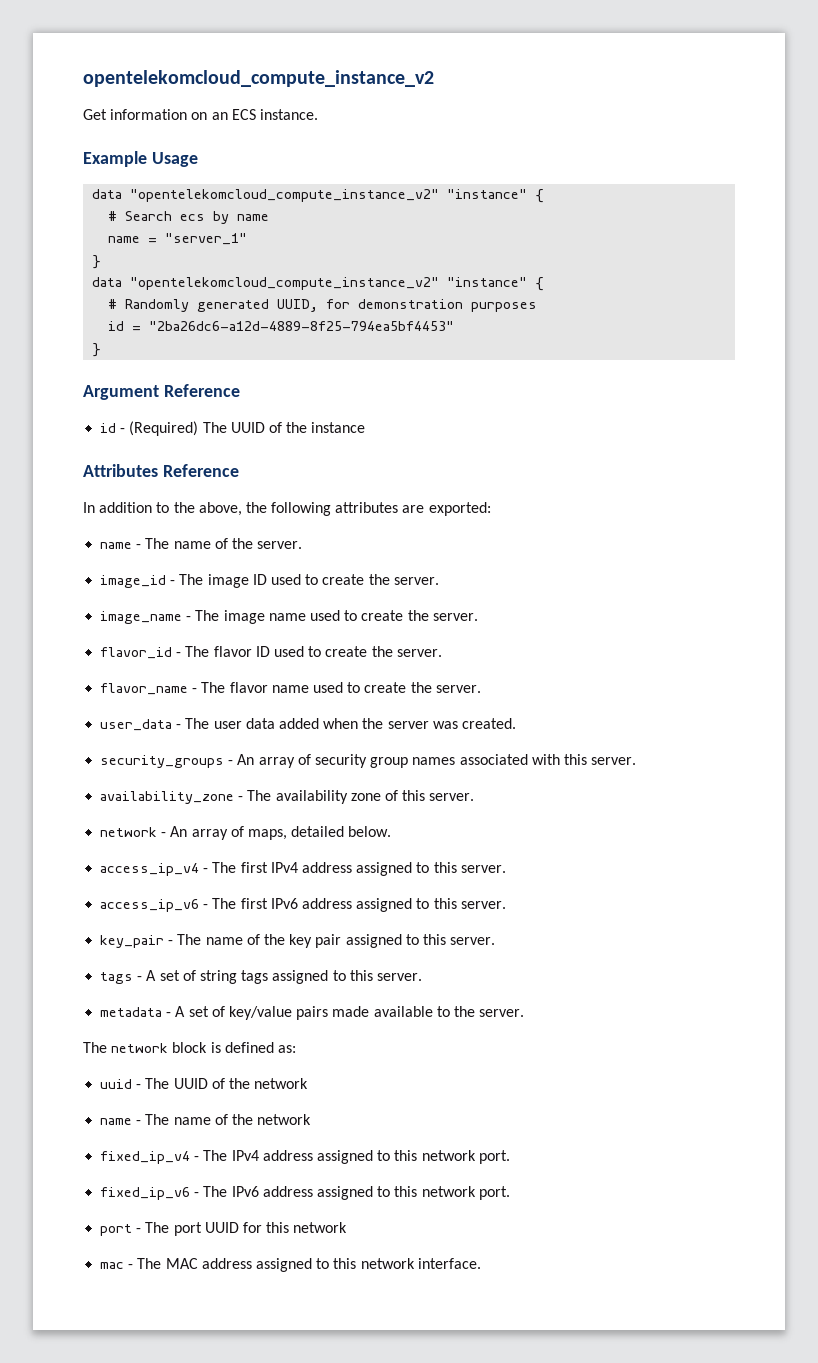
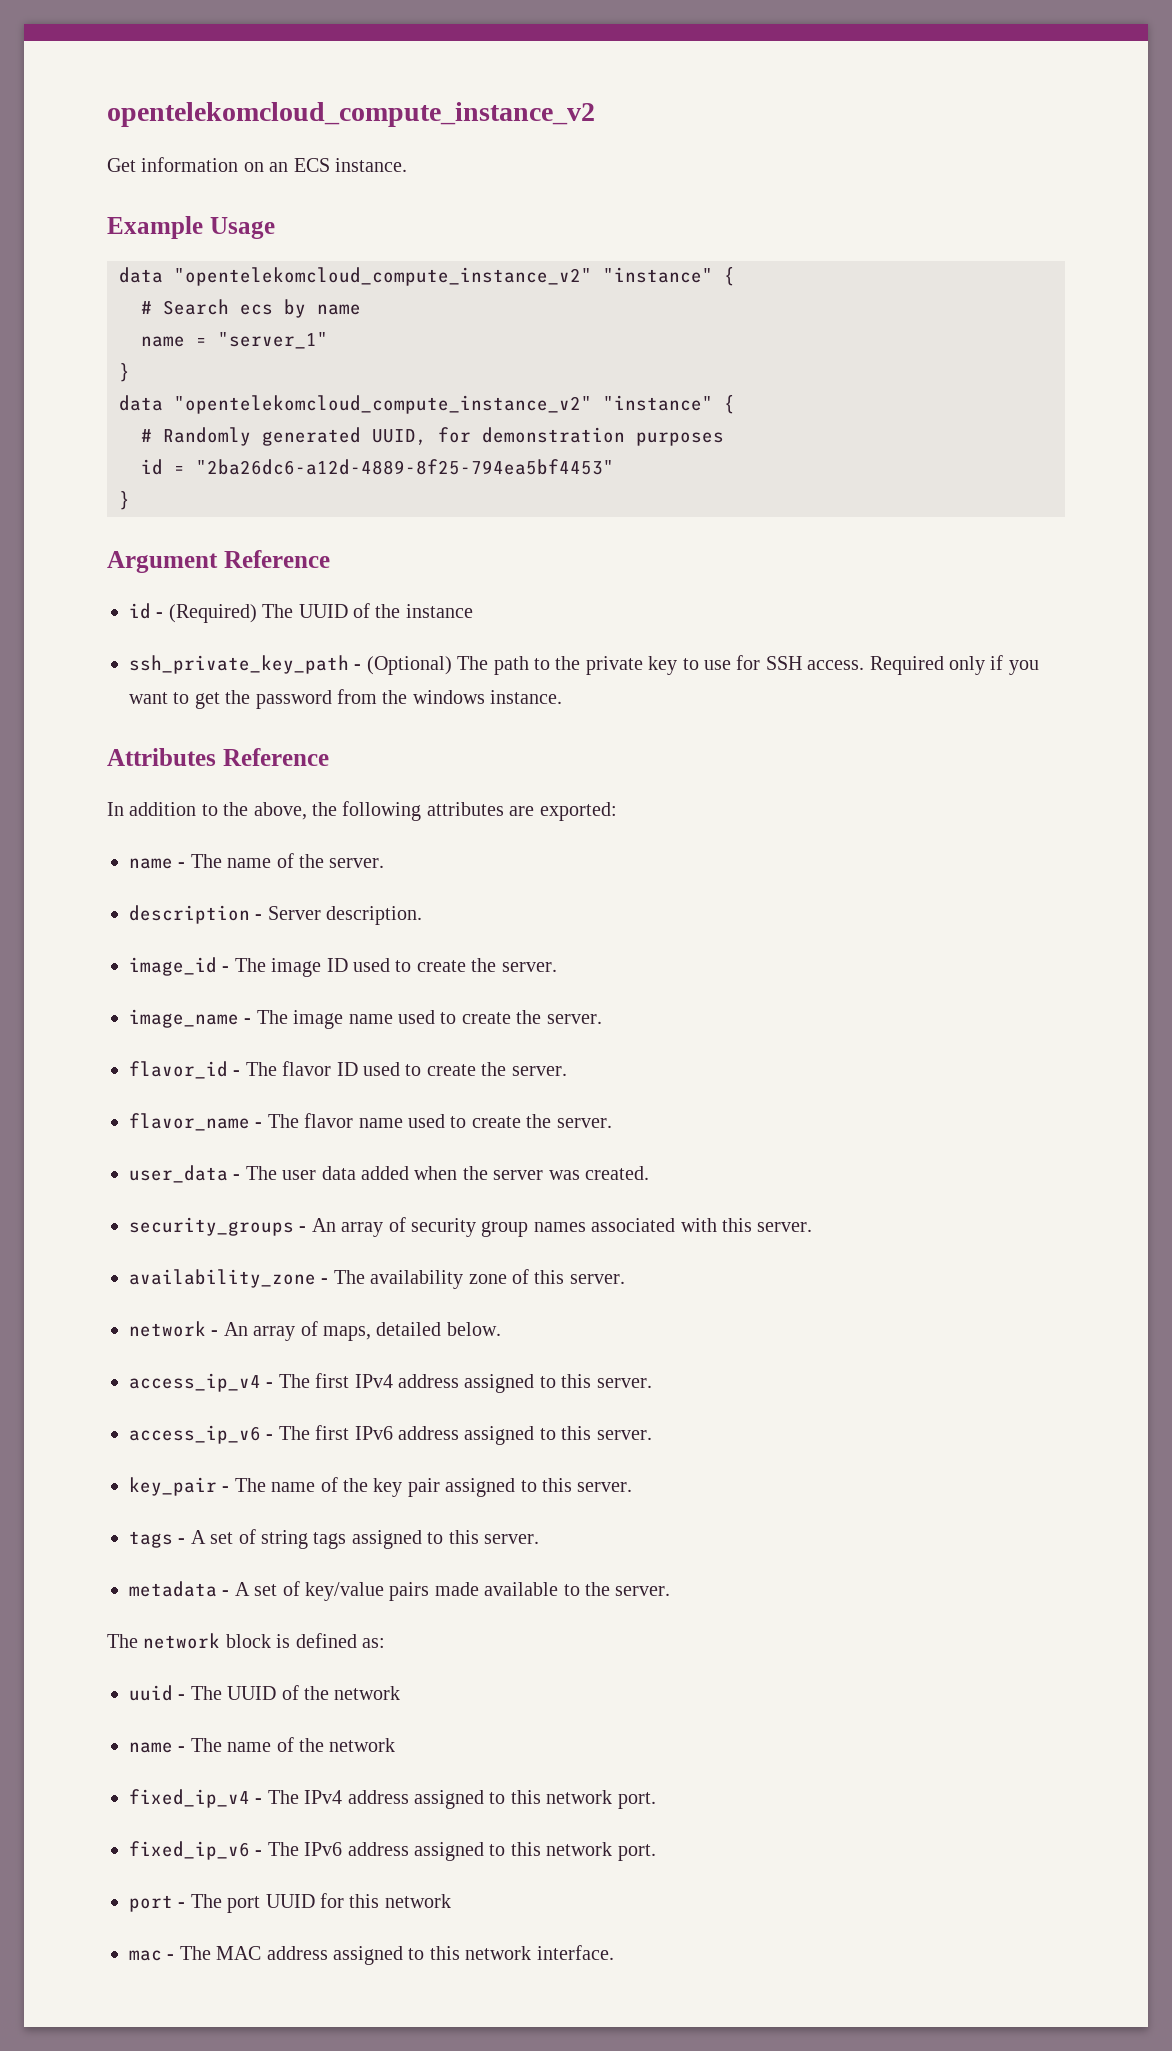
+ ssh_private_key_path - (Optional) The path to the private key to use for SSH access. Required only if you want to get the password from the windows instance.
+ description - Server description.

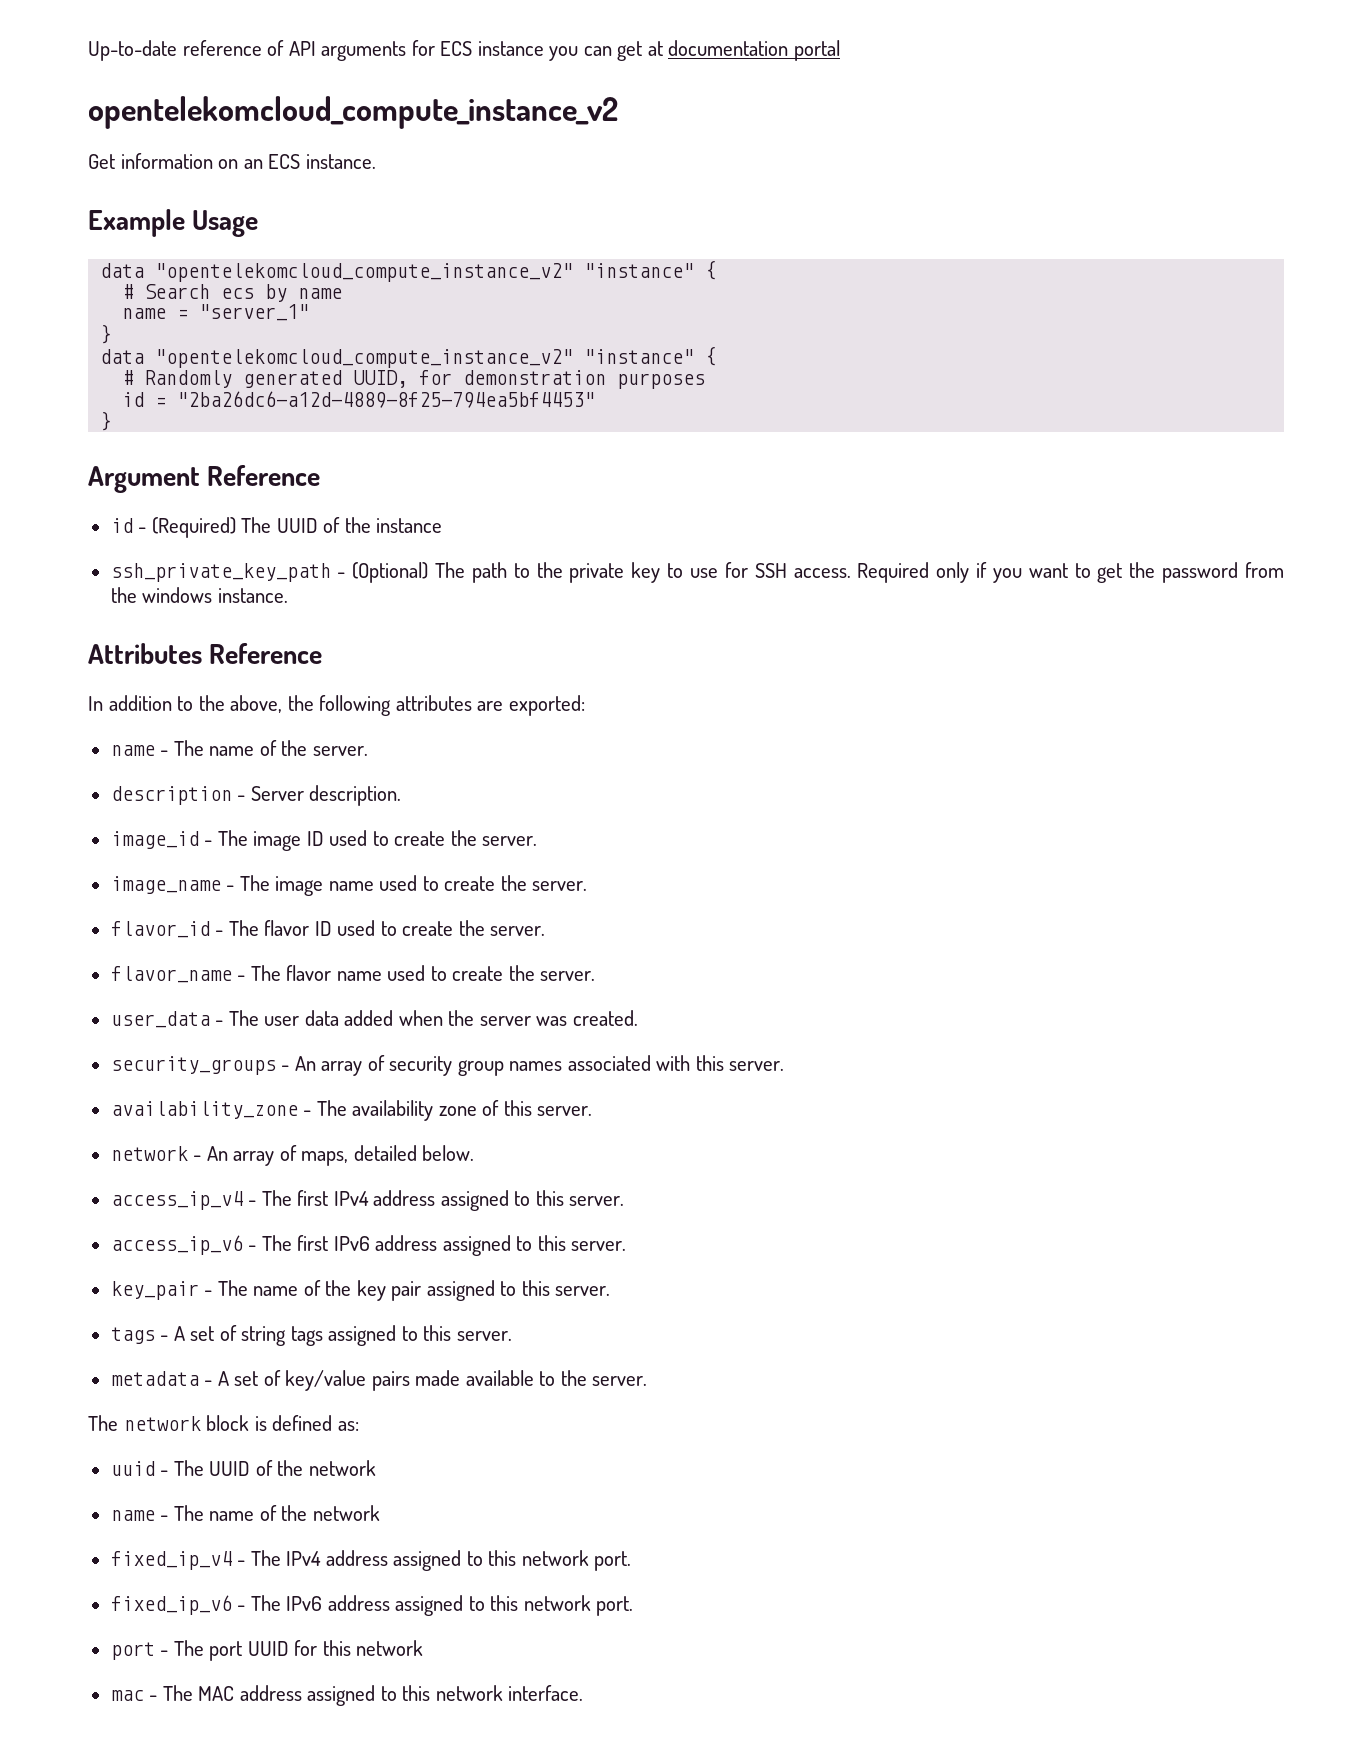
+ Up-to-date reference of API arguments for ECS instance you can get at documentation portal

